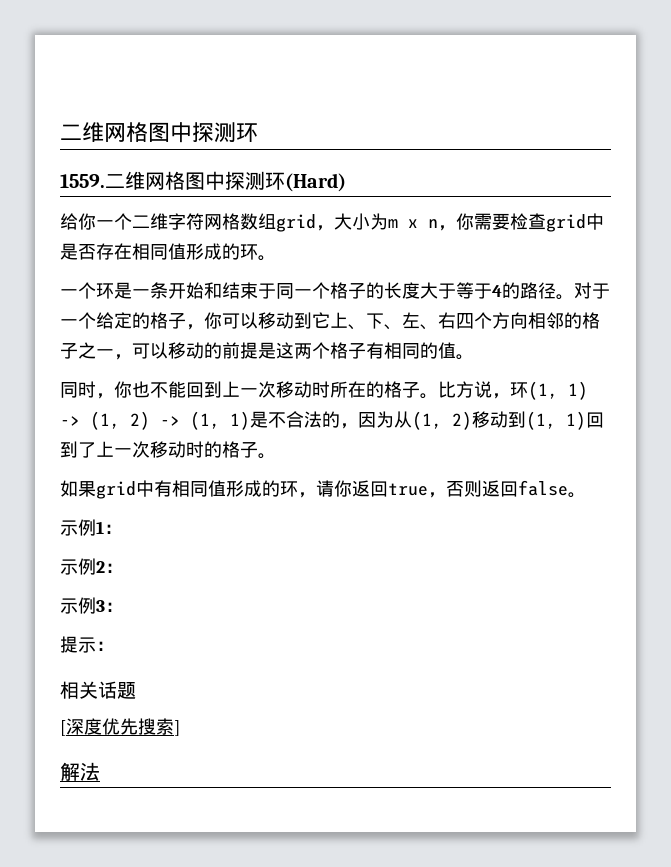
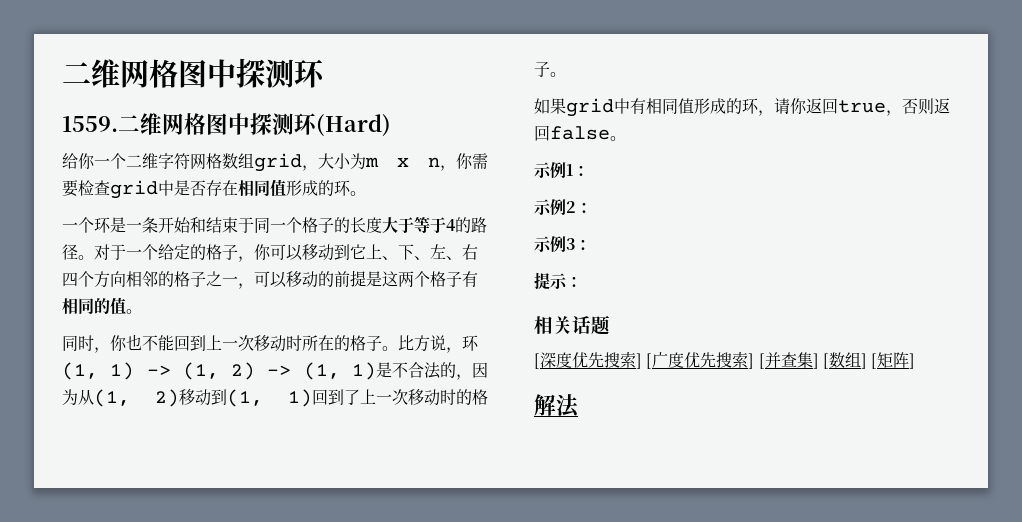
- [深度优先搜索]
+ [深度优先搜索] [广度优先搜索] [并查集] [数组] [矩阵]

